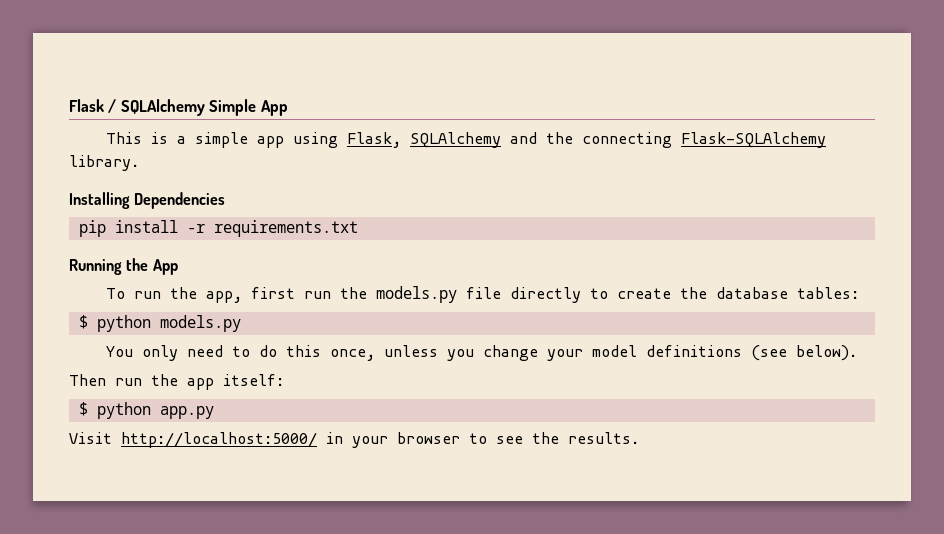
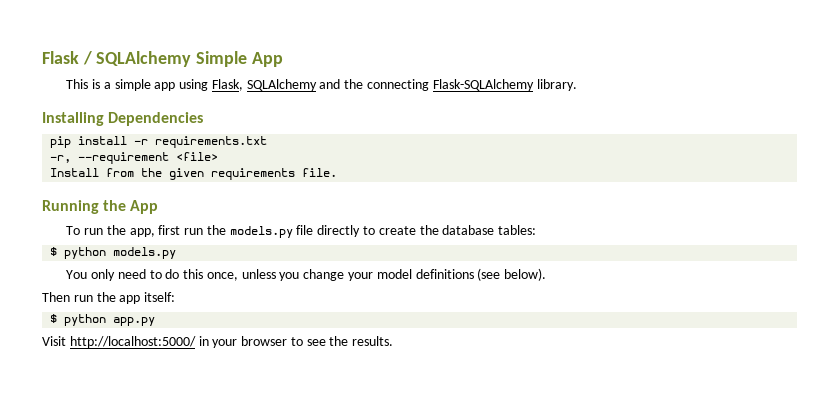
+ -r, --requirement <file>
+ Install from the given requirements file.

